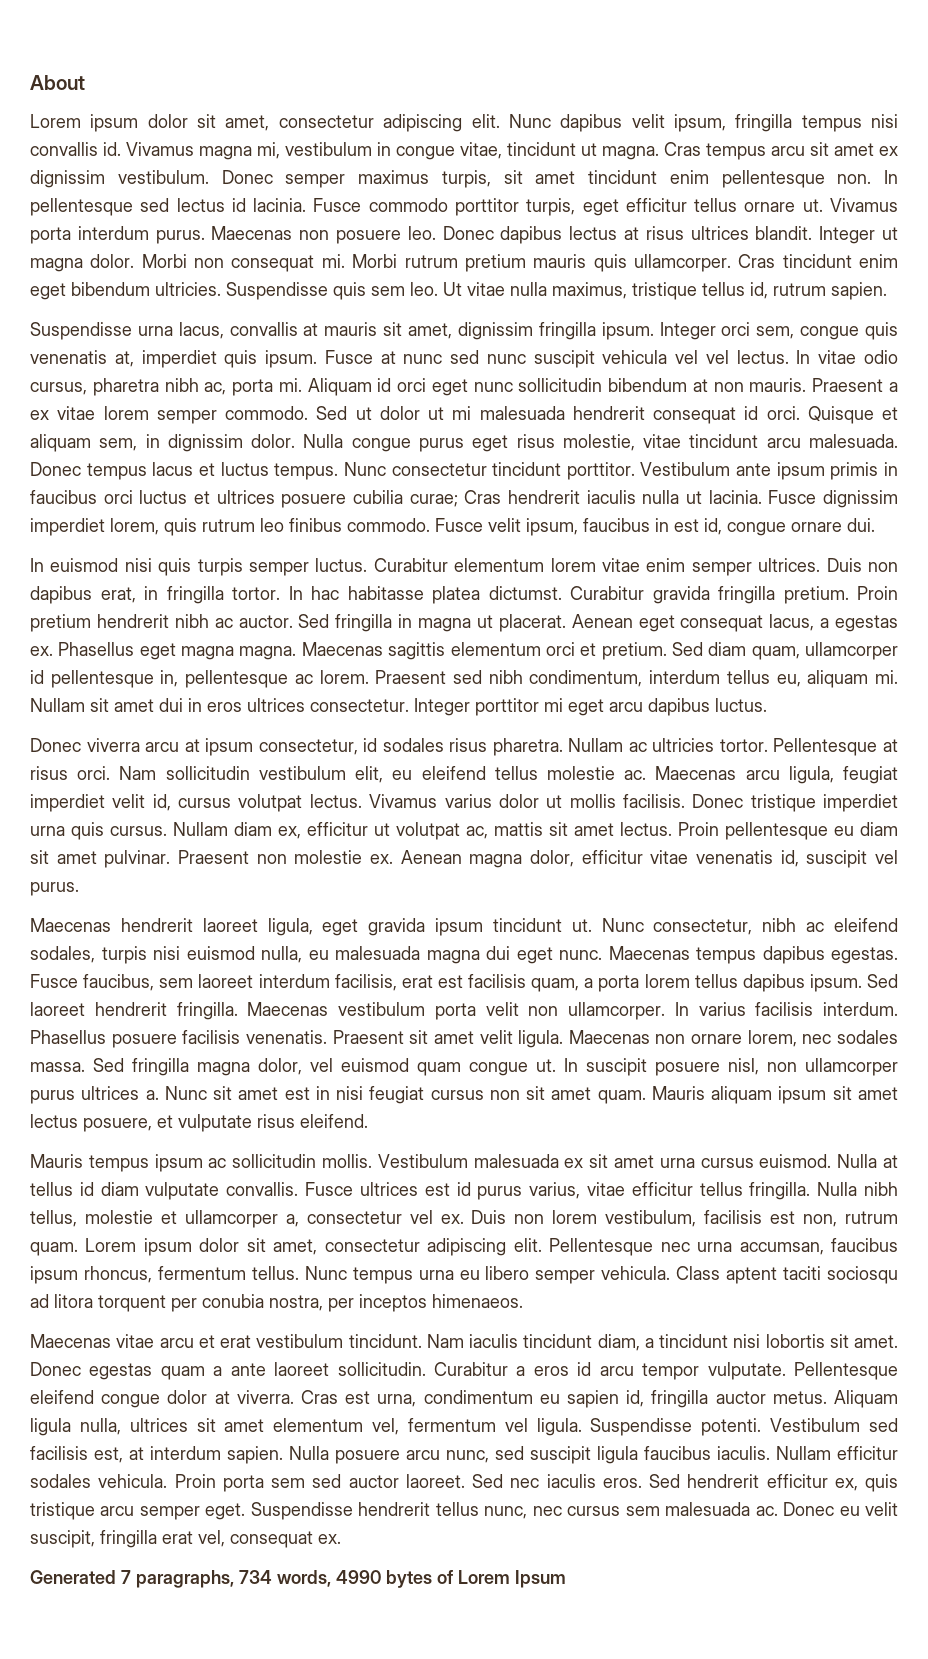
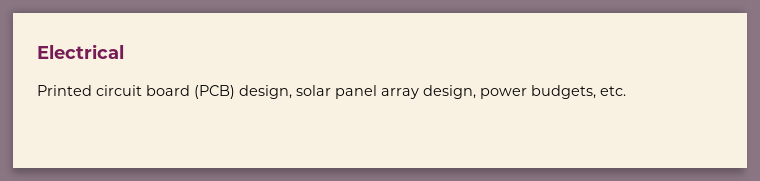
- About
- Lorem ipsum dolor sit amet, consectetur adipiscing elit. Nunc dapibus velit ipsum, fringilla tempus nisi convallis id. Vivamus magna mi, vestibulum in congue vitae, tincidunt ut magna. Cras tempus arcu sit amet ex dignissim vestibulum. Donec semper maximus turpis, sit amet tincidunt enim pellentesque non. In pellentesque sed lectus id lacinia. Fusce commodo porttitor turpis, eget efficitur tellus ornare ut. Vivamus porta interdum purus. Maecenas non posuere leo. Donec dapibus lectus at risus ultrices blandit. Integer ut magna dolor. Morbi non consequat mi. Morbi rutrum pretium mauris quis ullamcorper. Cras tincidunt enim eget bibendum ultricies. Suspendisse quis sem leo. Ut vitae nulla maximus, tristique tellus id, rutrum sapien.
- Suspendisse urna lacus, convallis at mauris sit amet, dignissim fringilla ipsum. Integer orci sem, congue quis venenatis at, imperdiet quis ipsum. Fusce at nunc sed nunc suscipit vehicula vel vel lectus. In vitae odio cursus, pharetra nibh ac, porta mi. Aliquam id orci eget nunc sollicitudin bibendum at non mauris. Praesent a ex vitae lorem semper commodo. Sed ut dolor ut mi malesuada hendrerit consequat id orci. Quisque et aliquam sem, in dignissim dolor. Nulla congue purus eget risus molestie, vitae tincidunt arcu malesuada. Donec tempus lacus et luctus tempus. Nunc consectetur tincidunt porttitor. Vestibulum ante ipsum primis in faucibus orci luctus et ultrices posuere cubilia curae; Cras hendrerit iaculis nulla ut lacinia. Fusce dignissim imperdiet lorem, quis rutrum leo finibus commodo. Fusce velit ipsum, faucibus in est id, congue ornare dui.
- In euismod nisi quis turpis semper luctus. Curabitur elementum lorem vitae enim semper ultrices. Duis non dapibus erat, in fringilla tortor. In hac habitasse platea dictumst. Curabitur gravida fringilla pretium. Proin pretium hendrerit nibh ac auctor. Sed fringilla in magna ut placerat. Aenean eget consequat lacus, a egestas ex. Phasellus eget magna magna. Maecenas sagittis elementum orci et pretium. Sed diam quam, ullamcorper id pellentesque in, pellentesque ac lorem. Praesent sed nibh condimentum, interdum tellus eu, aliquam mi. Nullam sit amet dui in eros ultrices consectetur. Integer porttitor mi eget arcu dapibus luctus.
- Donec viverra arcu at ipsum consectetur, id sodales risus pharetra. Nullam ac ultricies tortor. Pellentesque at risus orci. Nam sollicitudin vestibulum elit, eu eleifend tellus molestie ac. Maecenas arcu ligula, feugiat imperdiet velit id, cursus volutpat lectus. Vivamus varius dolor ut mollis facilisis. Donec tristique imperdiet urna quis cursus. Nullam diam ex, efficitur ut volutpat ac, mattis sit amet lectus. Proin pellentesque eu diam sit amet pulvinar. Praesent non molestie ex. Aenean magna dolor, efficitur vitae venenatis id, suscipit vel purus.
- Maecenas hendrerit laoreet ligula, eget gravida ipsum tincidunt ut. Nunc consectetur, nibh ac eleifend sodales, turpis nisi euismod nulla, eu malesuada magna dui eget nunc. Maecenas tempus dapibus egestas. Fusce faucibus, sem laoreet interdum facilisis, erat est facilisis quam, a porta lorem tellus dapibus ipsum. Sed laoreet hendrerit fringilla. Maecenas vestibulum porta velit non ullamcorper. In varius facilisis interdum. Phasellus posuere facilisis venenatis. Praesent sit amet velit ligula. Maecenas non ornare lorem, nec sodales massa. Sed fringilla magna dolor, vel euismod quam congue ut. In suscipit posuere nisl, non ullamcorper purus ultrices a. Nunc sit amet est in nisi feugiat cursus non sit amet quam. Mauris aliquam ipsum sit amet lectus posuere, et vulputate risus eleifend.
- Mauris tempus ipsum ac sollicitudin mollis. Vestibulum malesuada ex sit amet urna cursus euismod. Nulla at tellus id diam vulputate convallis. Fusce ultrices est id purus varius, vitae efficitur tellus fringilla. Nulla nibh tellus, molestie et ullamcorper a, consectetur vel ex. Duis non lorem vestibulum, facilisis est non, rutrum quam. Lorem ipsum dolor sit amet, consectetur adipiscing elit. Pellentesque nec urna accumsan, faucibus ipsum rhoncus, fermentum tellus. Nunc tempus urna eu libero semper vehicula. Class aptent taciti sociosqu ad litora torquent per conubia nostra, per inceptos himenaeos.
- Maecenas vitae arcu et erat vestibulum tincidunt. Nam iaculis tincidunt diam, a tincidunt nisi lobortis sit amet. Donec egestas quam a ante laoreet sollicitudin. Curabitur a eros id arcu tempor vulputate. Pellentesque eleifend congue dolor at viverra. Cras est urna, condimentum eu sapien id, fringilla auctor metus. Aliquam ligula nulla, ultrices sit amet elementum vel, fermentum vel ligula. Suspendisse potenti. Vestibulum sed facilisis est, at interdum sapien. Nulla posuere arcu nunc, sed suscipit ligula faucibus iaculis. Nullam efficitur sodales vehicula. Proin porta sem sed auctor laoreet. Sed nec iaculis eros. Sed hendrerit efficitur ex, quis tristique arcu semper eget. Suspendisse hendrerit tellus nunc, nec cursus sem malesuada ac. Donec eu velit suscipit, fringilla erat vel, consequat ex.
- Generated 7 paragraphs, 734 words, 4990 bytes of Lorem Ipsum
+ Electrical
+ Printed circuit board (PCB) design, solar panel array design, power budgets, etc.

